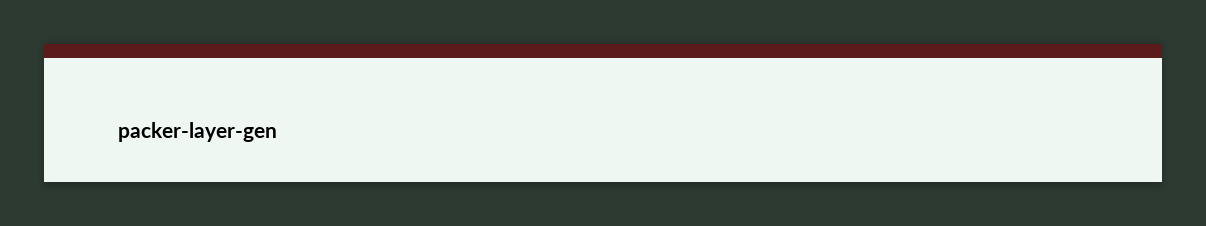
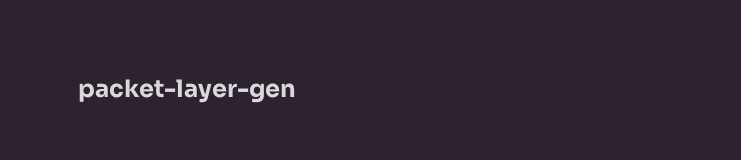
- packer-layer-gen
+ packet-layer-gen

